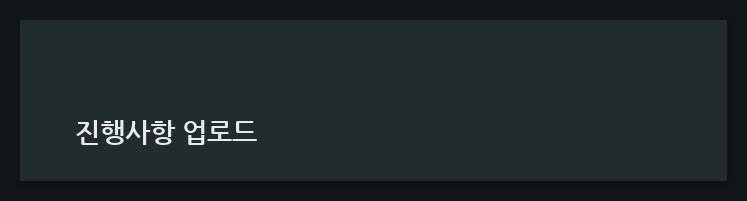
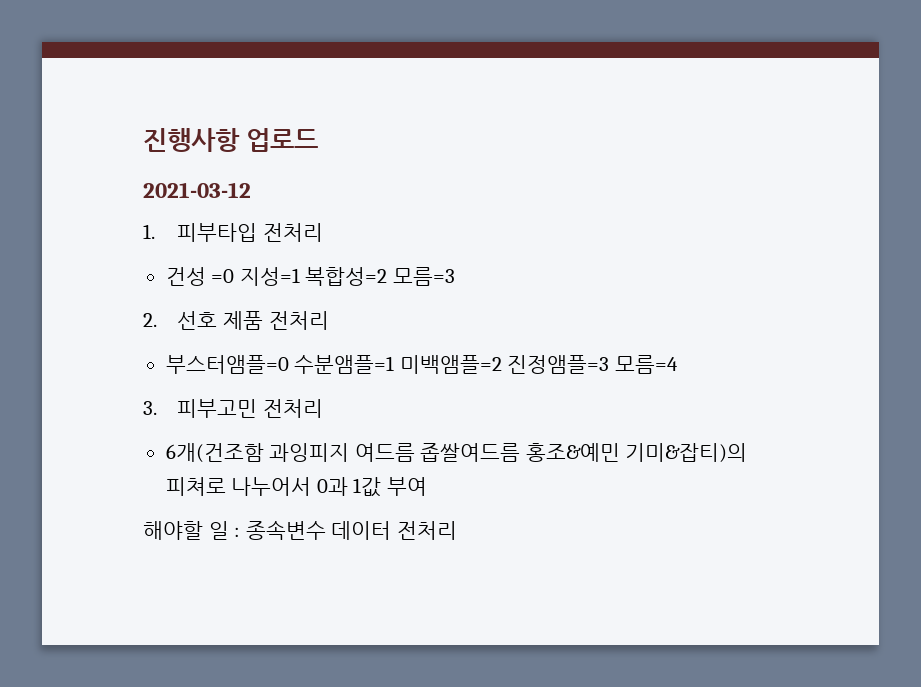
+ 2021-03-12
+ 1. 피부타입 전처리
+ 건성 =0 지성=1 복합성=2 모름=3
+ 2. 선호 제품 전처리
+ 부스터앰플=0 수분앰플=1 미백앰플=2 진정앰플=3 모름=4
+ 3. 피부고민 전처리
+ 6개(건조함 과잉피지 여드름 좁쌀여드름 홍조&예민 기미&잡티)의 피쳐로 나누어서 0과 1값 부여
+ 해야할 일 : 종속변수 데이터 전처리

